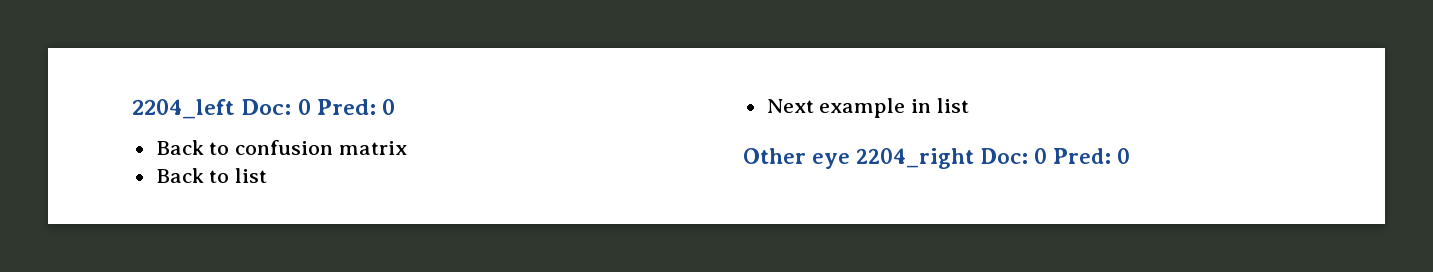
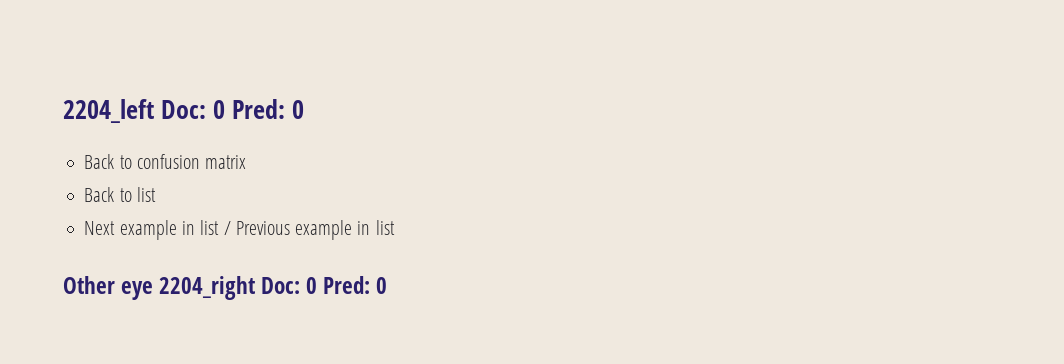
- Next example in list
+ Next example in list / Previous example in list

